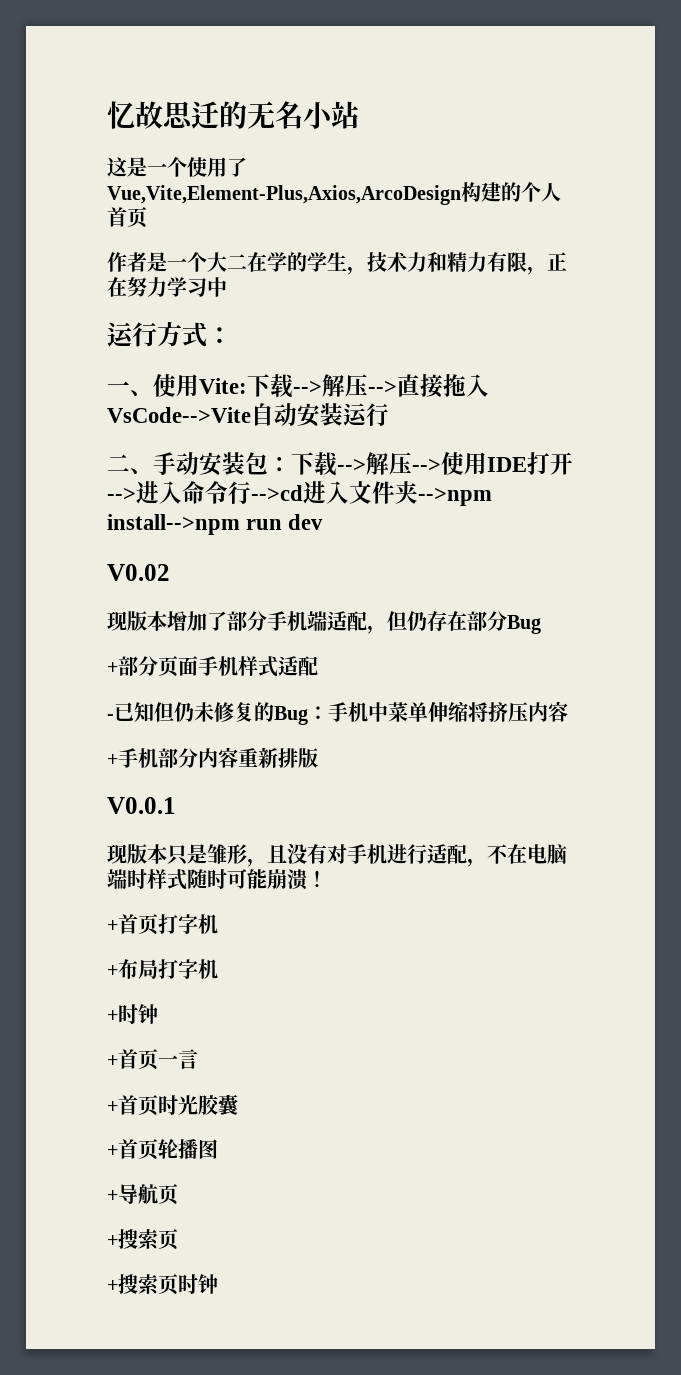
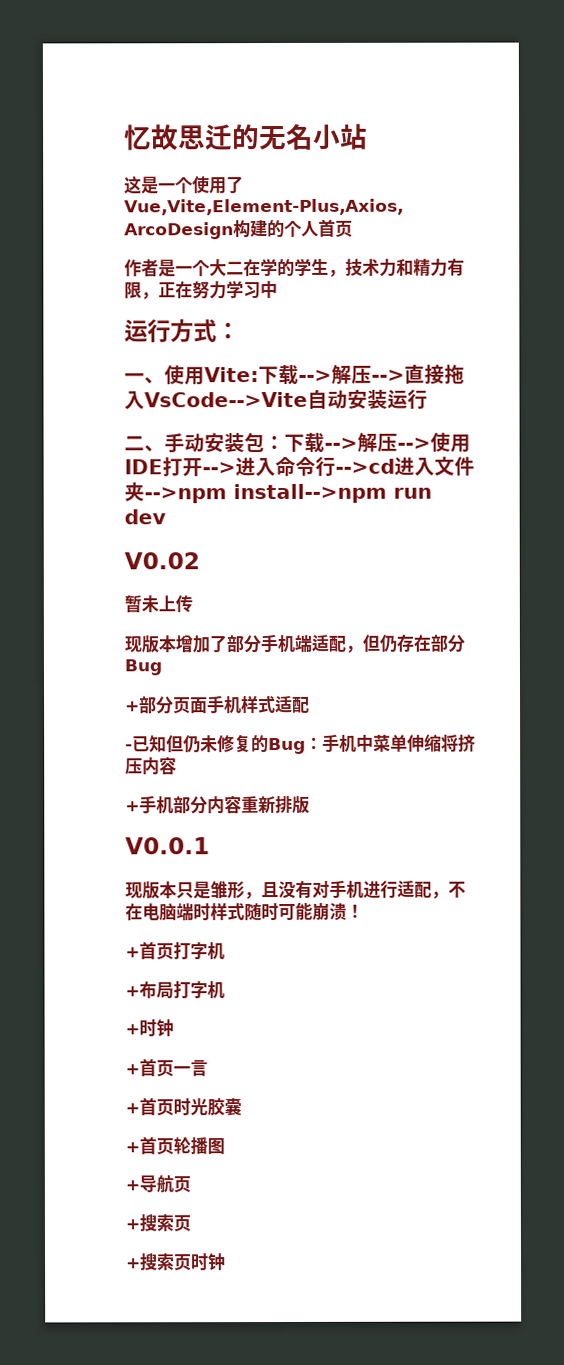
+ 暂未上传

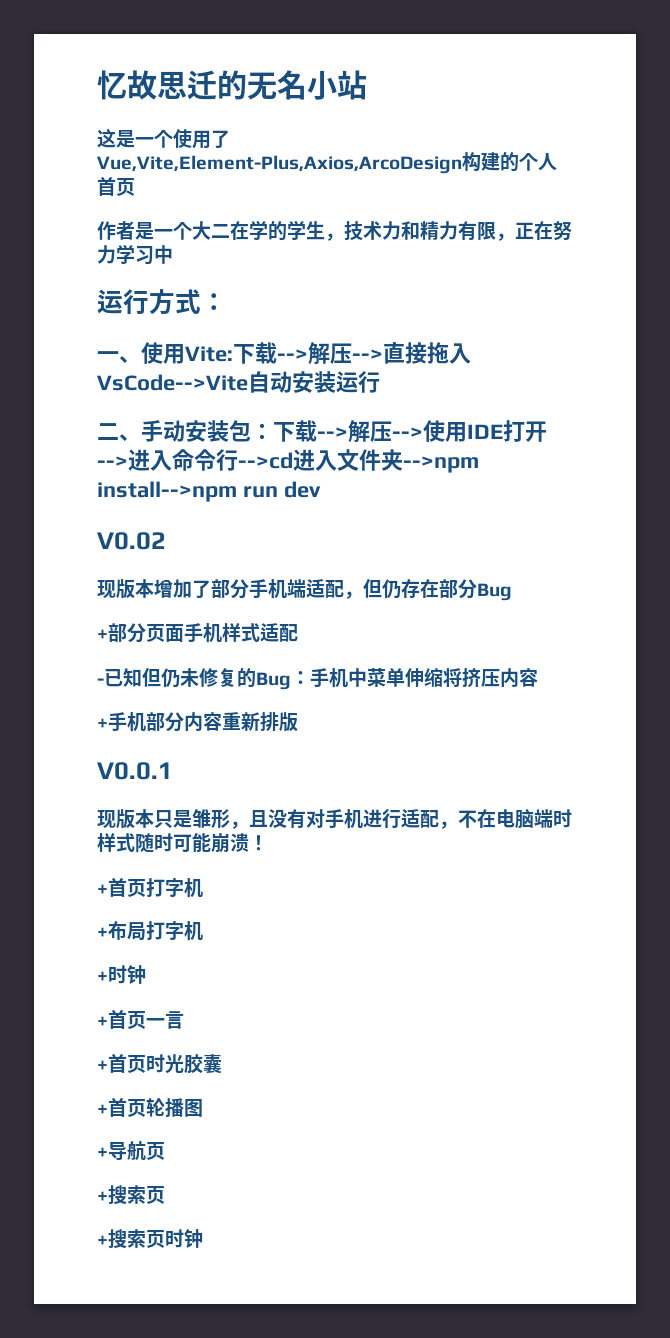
- 暂未上传

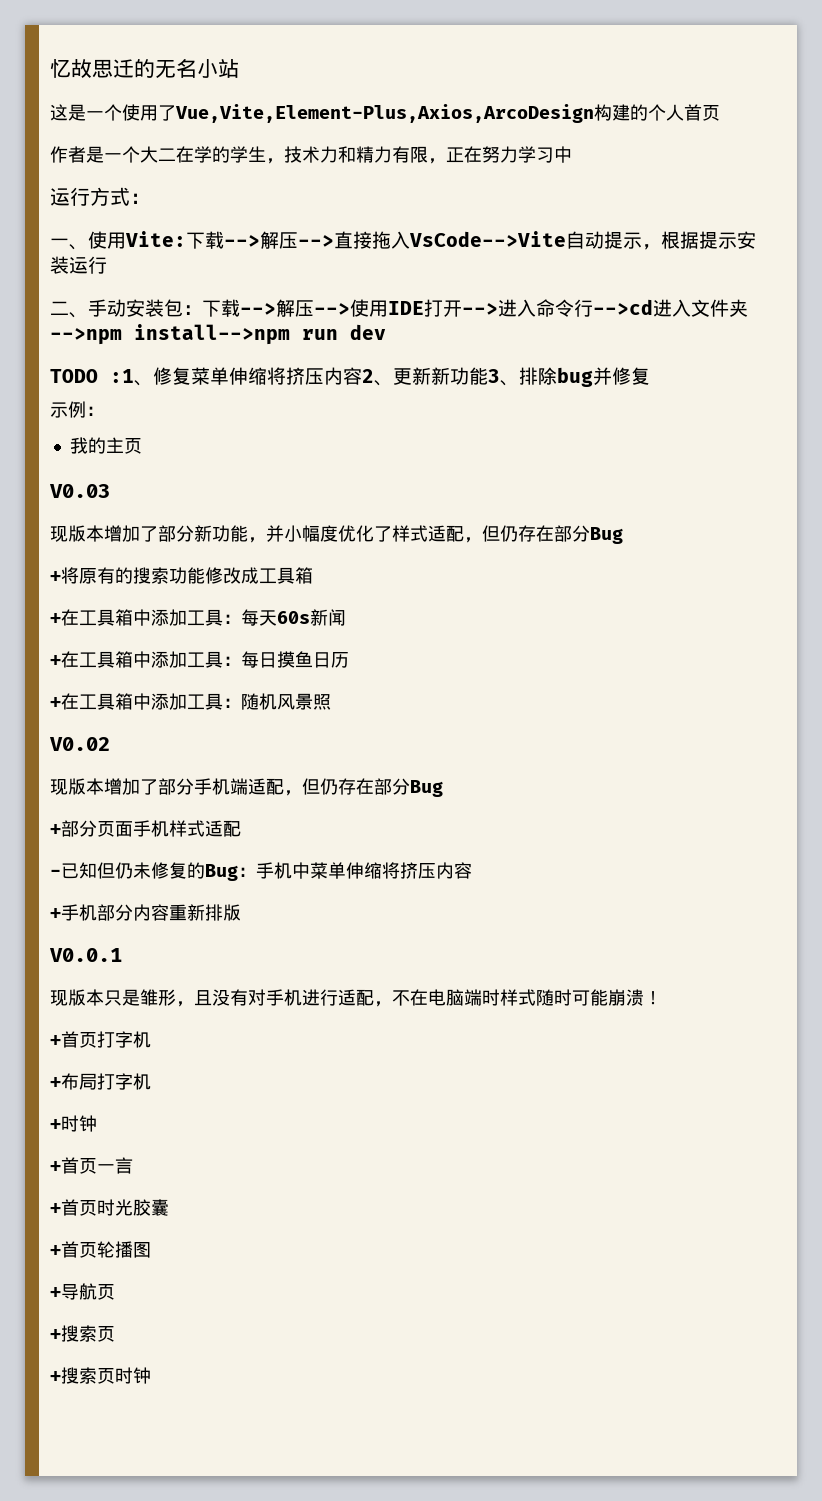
- 一、使用Vite:下载-->解压-->直接拖入VsCode-->Vite自动安装运行
+ 一、使用Vite:下载-->解压-->直接拖入VsCode-->Vite自动提示，根据提示安装运行
+ TODO :1、修复菜单伸缩将挤压内容2、更新新功能3、排除bug并修复
+ 示例：
+ 我的主页
+ V0.03
+ 现版本增加了部分新功能，并小幅度优化了样式适配，但仍存在部分Bug
+ +将原有的搜索功能修改成工具箱
+ +在工具箱中添加工具：每天60s新闻
+ +在工具箱中添加工具：每日摸鱼日历
+ +在工具箱中添加工具：随机风景照

